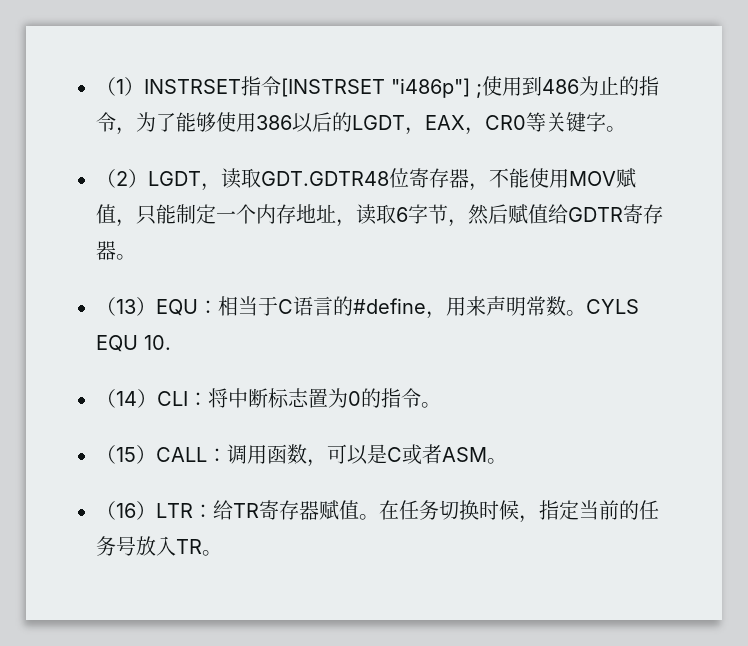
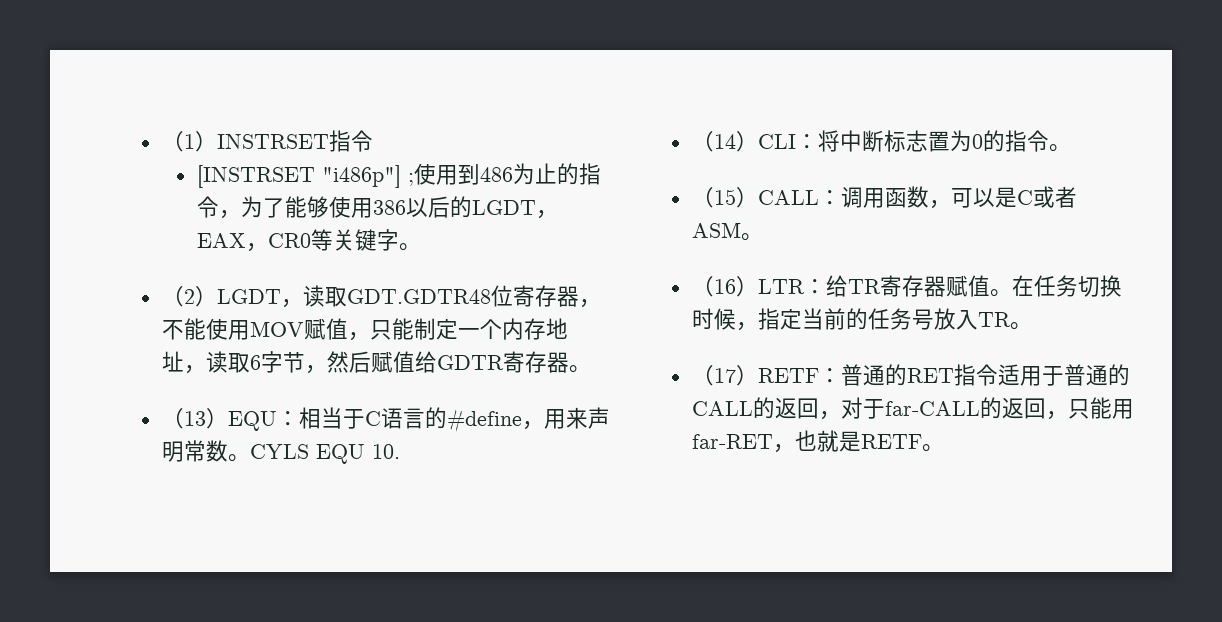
- （1）INSTRSET指令[INSTRSET "i486p"] ;使用到486为止的指令，为了能够使用386以后的LGDT，EAX，CR0等关键字。
+ （1）INSTRSET指令
+ [INSTRSET "i486p"] ;使用到486为止的指令，为了能够使用386以后的LGDT，EAX，CR0等关键字。
+ （17）RETF：普通的RET指令适用于普通的CALL的返回，对于far-CALL的返回，只能用far-RET，也就是RETF。

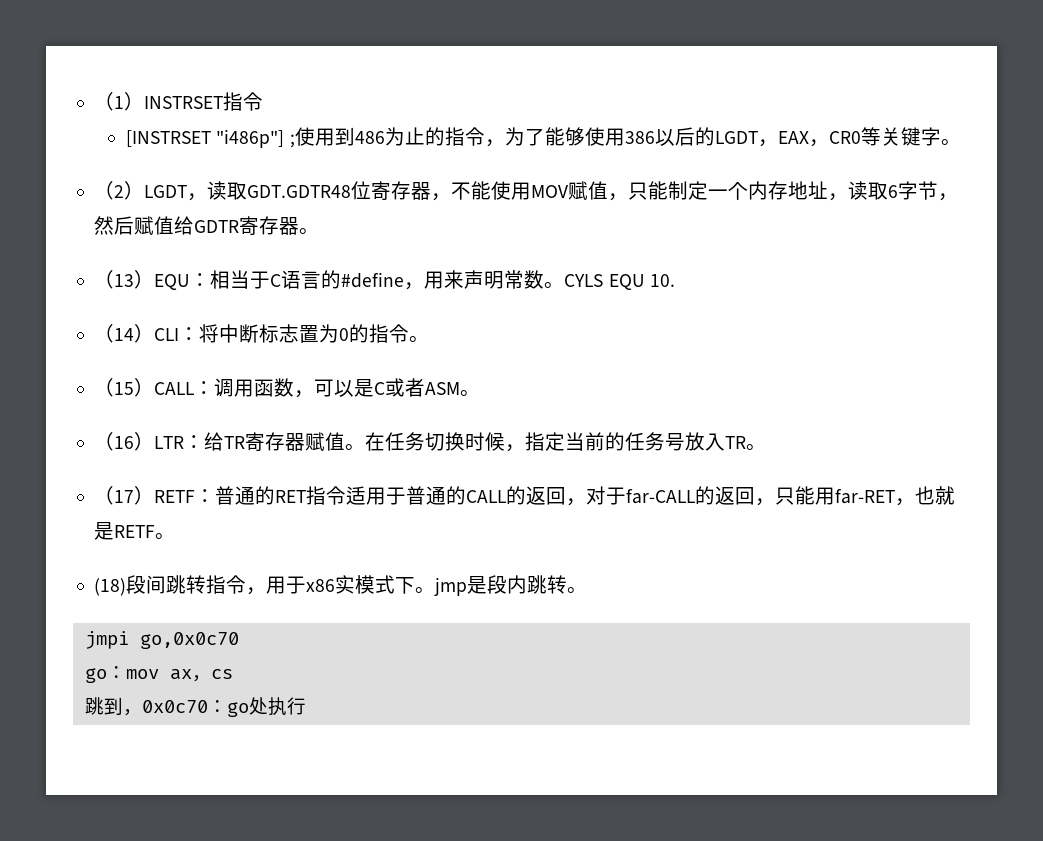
+ (18)段间跳转指令，用于x86实模式下。jmp是段内跳转。
+ jmpi go,0x0c70
+ go：mov ax，cs
+ 跳到，0x0c70：go处执行

